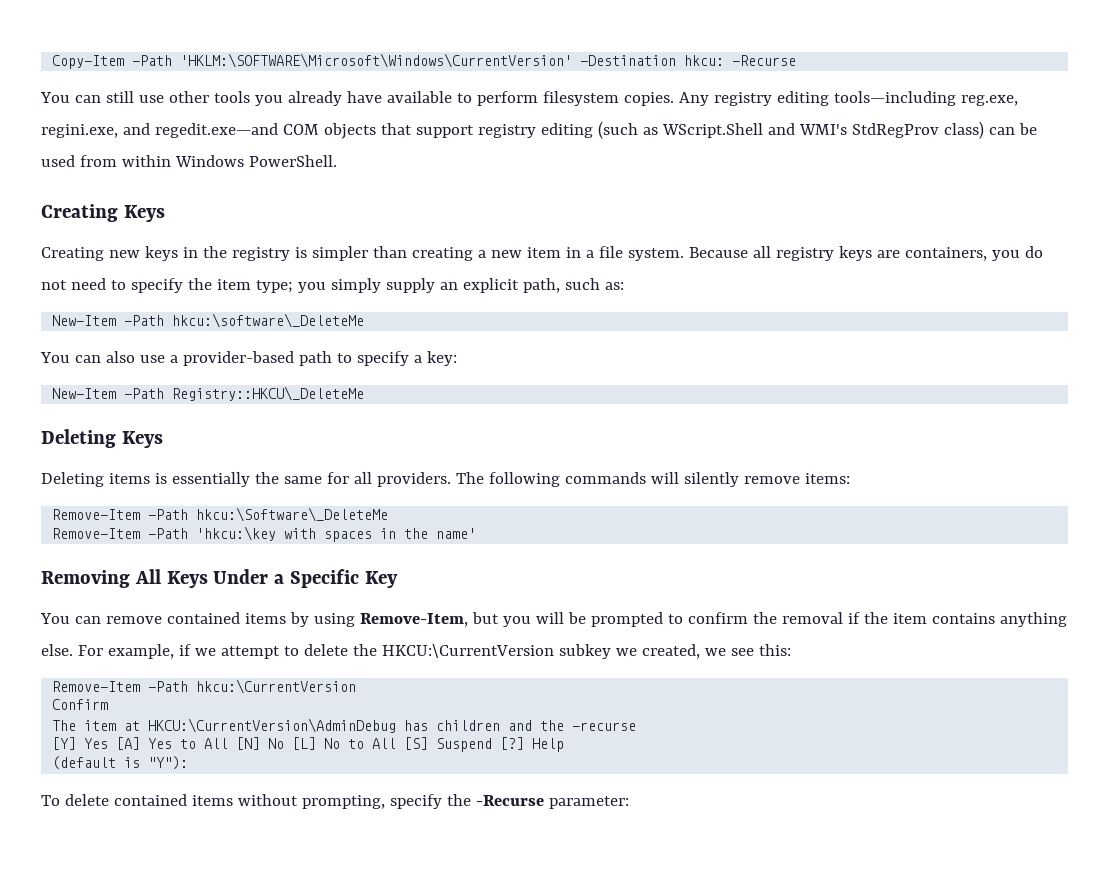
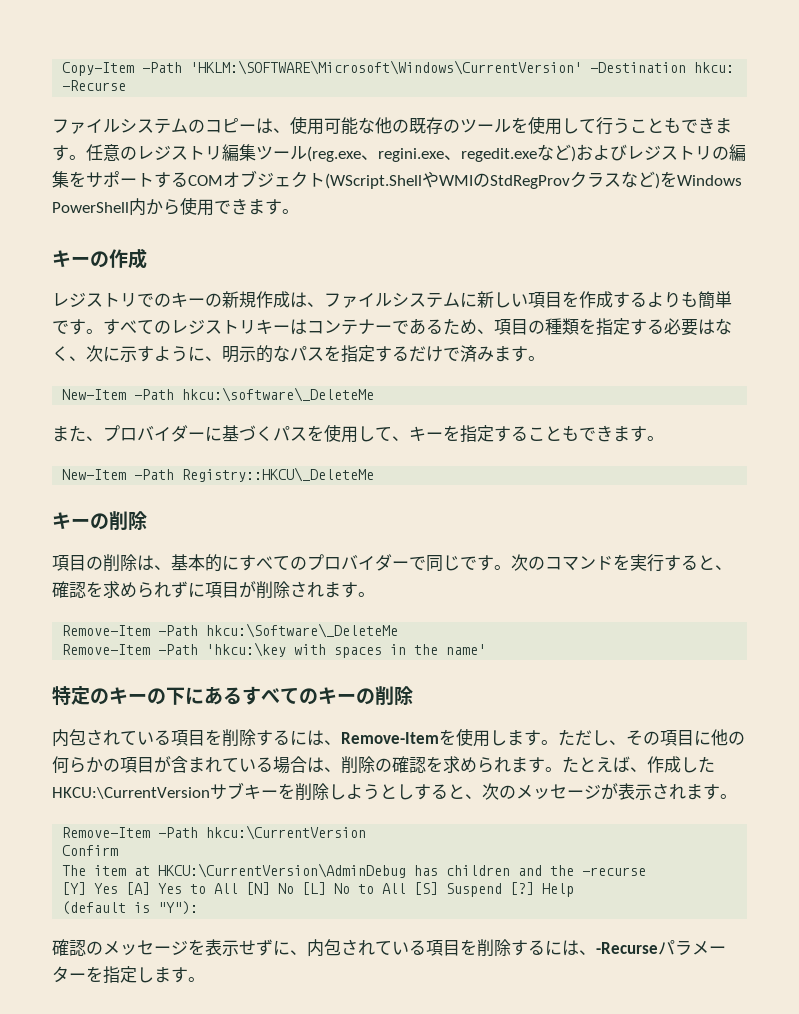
- You can still use other tools you already have available to perform filesystem copies. Any registry editing tools—including reg.exe, regini.exe, and regedit.exe—and COM objects that support registry editing (such as WScript.Shell and WMI's StdRegProv class) can be used from within Windows PowerShell.
- Creating Keys
- Creating new keys in the registry is simpler than creating a new item in a file system. Because all registry keys are containers, you do not need to specify the item type; you simply supply an explicit path, such as:
+ ファイルシステムのコピーは、使用可能な他の既存のツールを使用して行うこともできます。任意のレジストリ編集ツール(reg.exe、regini.exe、regedit.exeなど)およびレジストリの編集をサポートするCOMオブジェクト(WScript.ShellやWMIのStdRegProvクラスなど)をWindows PowerShell内から使用できます。
+ キーの作成
+ レジストリでのキーの新規作成は、ファイルシステムに新しい項目を作成するよりも簡単です。すべてのレジストリキーはコンテナーであるため、項目の種類を指定する必要はなく、次に示すように、明示的なパスを指定するだけで済みます。
  New-Item -Path hkcu:\software\_DeleteMe
- You can also use a provider-based path to specify a key:
+ また、プロバイダーに基づくパスを使用して、キーを指定することもできます。
  New-Item -Path Registry::HKCU\_DeleteMe
- Deleting Keys
- Deleting items is essentially the same for all providers. The following commands will silently remove items:
+ キーの削除
+ 項目の削除は、基本的にすべてのプロバイダーで同じです。次のコマンドを実行すると、確認を求められずに項目が削除されます。
- Removing All Keys Under a Specific Key
- You can remove contained items by using Remove-Item, but you will be prompted to confirm the removal if the item contains anything else. For example, if we attempt to delete the HKCU:\CurrentVersion subkey we created, we see this:
+ 特定のキーの下にあるすべてのキーの削除
+ 内包されている項目を削除するには、Remove-Itemを使用します。ただし、その項目に他の何らかの項目が含まれている場合は、削除の確認を求められます。たとえば、作成したHKCU:\CurrentVersionサブキーを削除しようとしすると、次のメッセージが表示されます。
- To delete contained items without prompting, specify the -Recurse parameter:
+ 確認のメッセージを表示せずに、内包されている項目を削除するには、-Recurseパラメーターを指定します。

